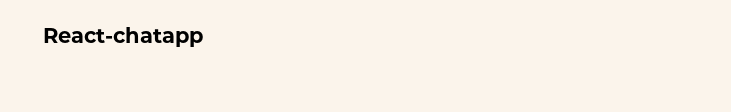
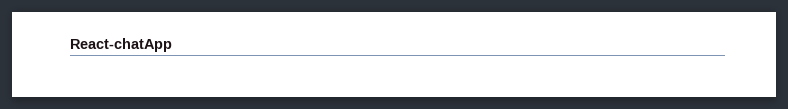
- React-chatapp
+ React-chatApp

